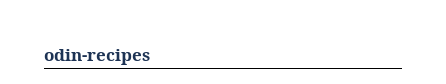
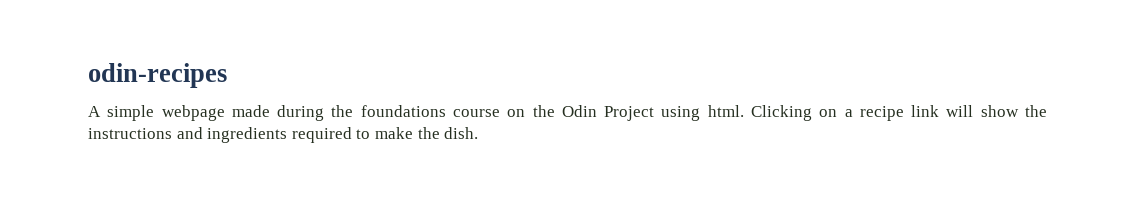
+ A simple webpage made during the foundations course on the Odin Project using html. Clicking on a recipe link will show the instructions and ingredients required to make the dish.

